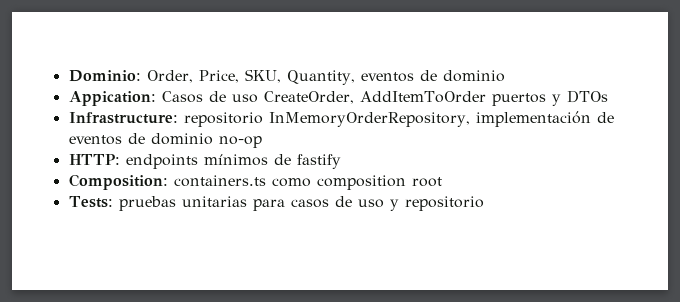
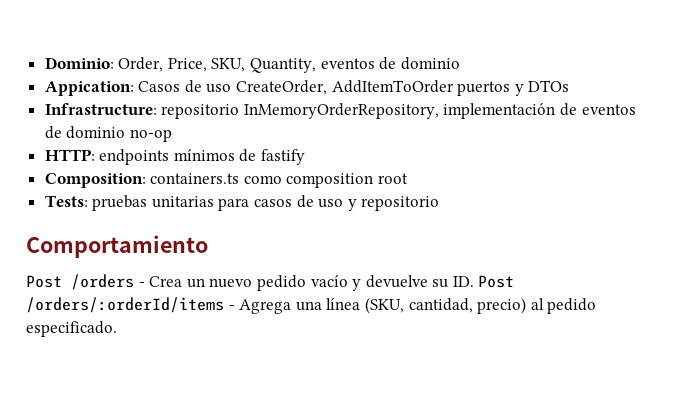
+ Comportamiento
+ Post /orders - Crea un nuevo pedido vacío y devuelve su ID. Post /orders/:orderId/items - Agrega una línea (SKU, cantidad, precio) al pedido especificado.

